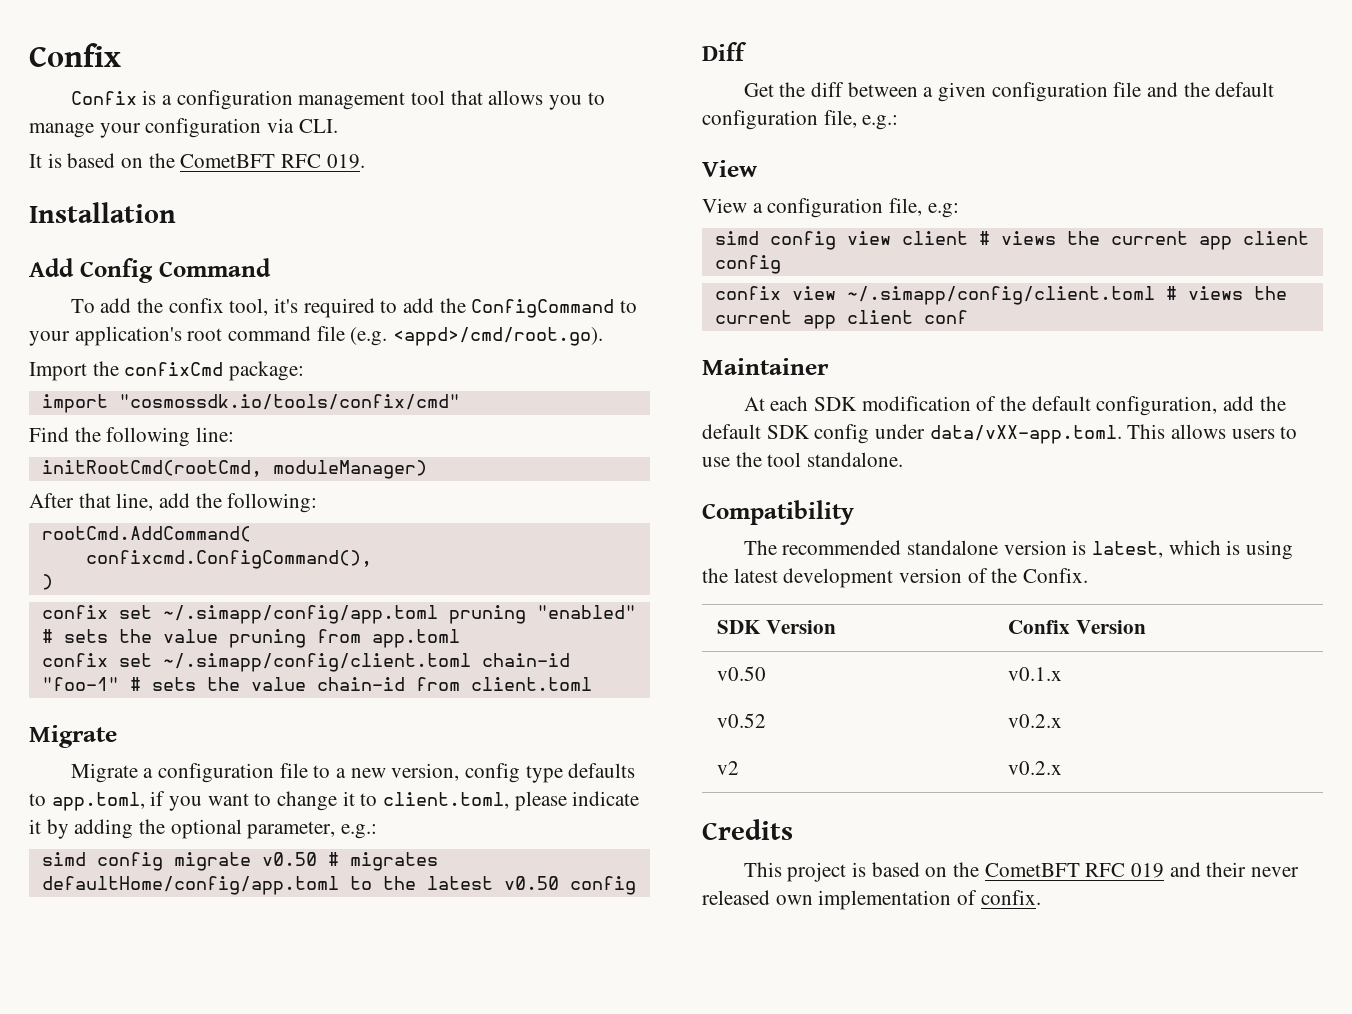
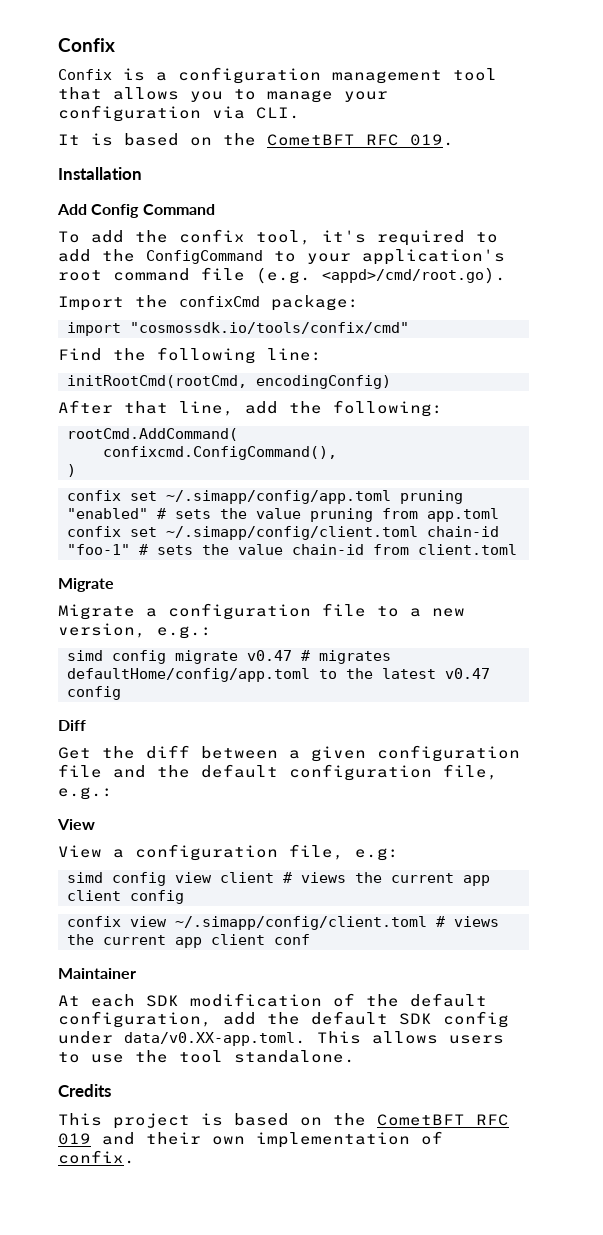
- initRootCmd(rootCmd, moduleManager)
+ initRootCmd(rootCmd, encodingConfig)
- Migrate a configuration file to a new version, config type defaults to app.toml, if you want to change it to client.toml, please indicate it by adding the optional parameter, e.g.:
+ Migrate a configuration file to a new version, e.g.:
- simd config migrate v0.50 # migrates defaultHome/config/app.toml to the latest v0.50 config
+ simd config migrate v0.47 # migrates defaultHome/config/app.toml to the latest v0.47 config
- At each SDK modification of the default configuration, add the default SDK config under data/vXX-app.toml. This allows users to use the tool standalone.
+ At each SDK modification of the default configuration, add the default SDK config under data/v0.XX-app.toml. This allows users to use the tool standalone.
- Compatibility
- The recommended standalone version is latest, which is using the latest development version of the Confix.
- SDK Version | Confix Version
- v0.50 | v0.1.x
- v0.52 | v0.2.x
- v2 | v0.2.x
- This project is based on the CometBFT RFC 019 and their never released own implementation of confix.
+ This project is based on the CometBFT RFC 019 and their own implementation of confix.

